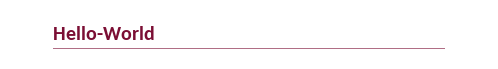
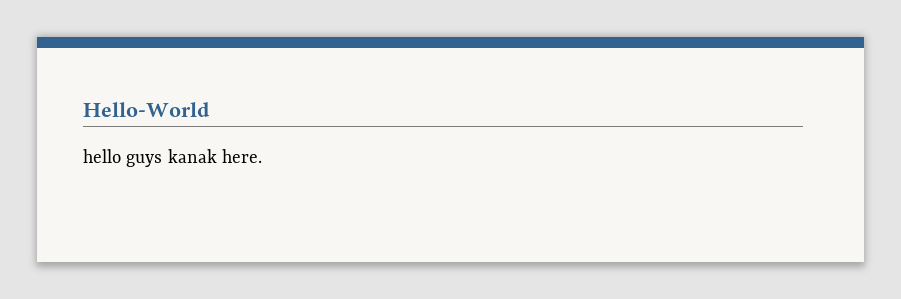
+ hello guys kanak here.

